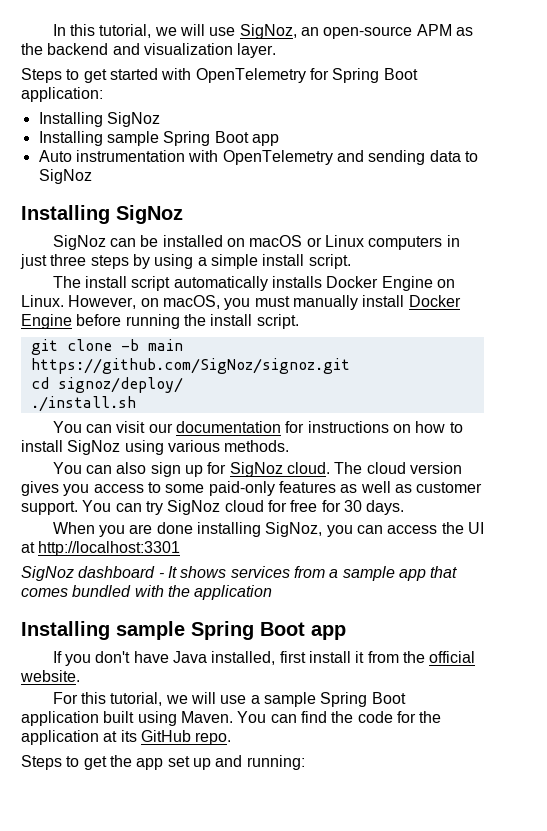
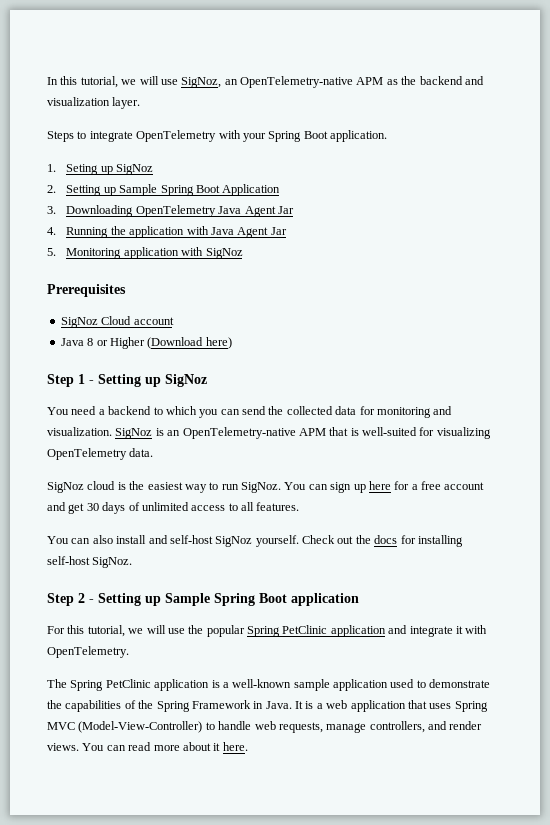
- In this tutorial, we will use SigNoz, an open-source APM as the backend and visualization layer.
+ In this tutorial, we will use SigNoz, an OpenTelemetry-native APM as the backend and visualization layer.
- Steps to get started with OpenTelemetry for Spring Boot application:
- Installing SigNoz
- Installing sample Spring Boot app
- Auto instrumentation with OpenTelemetry and sending data to SigNoz
- Installing SigNoz
- SigNoz can be installed on macOS or Linux computers in just three steps by using a simple install script.
- The install script automatically installs Docker Engine on Linux. However, on macOS, you must manually install Docker Engine before running the install script.
- git clone -b main https://github.com/SigNoz/signoz.git
- cd signoz/deploy/
- ./install.sh
- You can visit our documentation for instructions on how to install SigNoz using various methods.
- You can also sign up for SigNoz cloud. The cloud version gives you access to some paid-only features as well as customer support. You can try SigNoz cloud for free for 30 days.
- When you are done installing SigNoz, you can access the UI at http://localhost:3301
- SigNoz dashboard - It shows services from a sample app that comes bundled with the application
- Installing sample Spring Boot app
- If you don't have Java installed, first install it from the official website.
+ Steps to integrate OpenTelemetry with your Spring Boot application.
+ 1. Seting up SigNoz
+ 2. Setting up Sample Spring Boot Application
+ 3. Downloading OpenTelemetry Java Agent Jar
+ 4. Running the application with Java Agent Jar
+ 5. Monitoring application with SigNoz
+ Prerequisites
+ SigNoz Cloud account
+ Java 8 or Higher (Download here)
+ Step 1 - Setting up SigNoz
+ You need a backend to which you can send the collected data for monitoring and visualization. SigNoz is an OpenTelemetry-native APM that is well-suited for visualizing OpenTelemetry data.
+ SigNoz cloud is the easiest way to run SigNoz. You can sign up here for a free account and get 30 days of unlimited access to all features.
+ You can also install and self-host SigNoz yourself. Check out the docs for installing self-host SigNoz.
+ Step 2 - Setting up Sample Spring Boot application
- For this tutorial, we will use a sample Spring Boot application built using Maven. You can find the code for the application at its GitHub repo.
- Steps to get the app set up and running:
+ For this tutorial, we will use the popular Spring PetClinic application and integrate it with OpenTelemetry.
+ The Spring PetClinic application is a well-known sample application used to demonstrate the capabilities of the Spring Framework in Java. It is a web application that uses Spring MVC (Model-View-Controller) to handle web requests, manage controllers, and render views. You can read more about it here.

